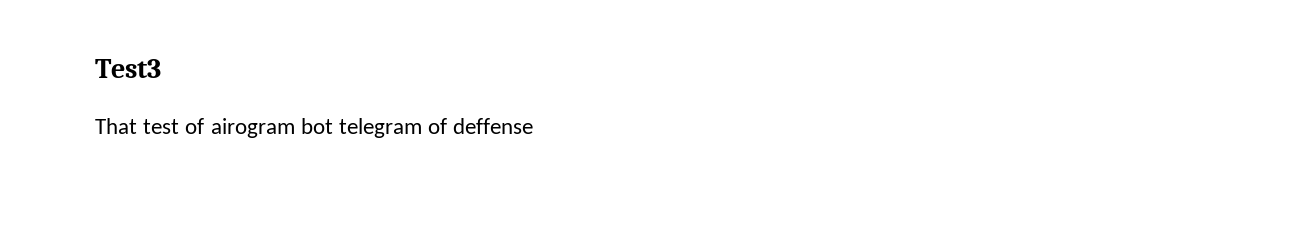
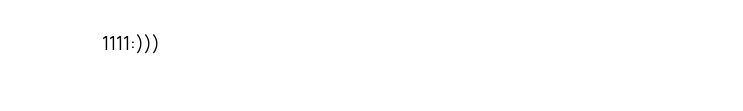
- Test3
- That test of airogram bot telegram of deffense
+ 1111:)))

